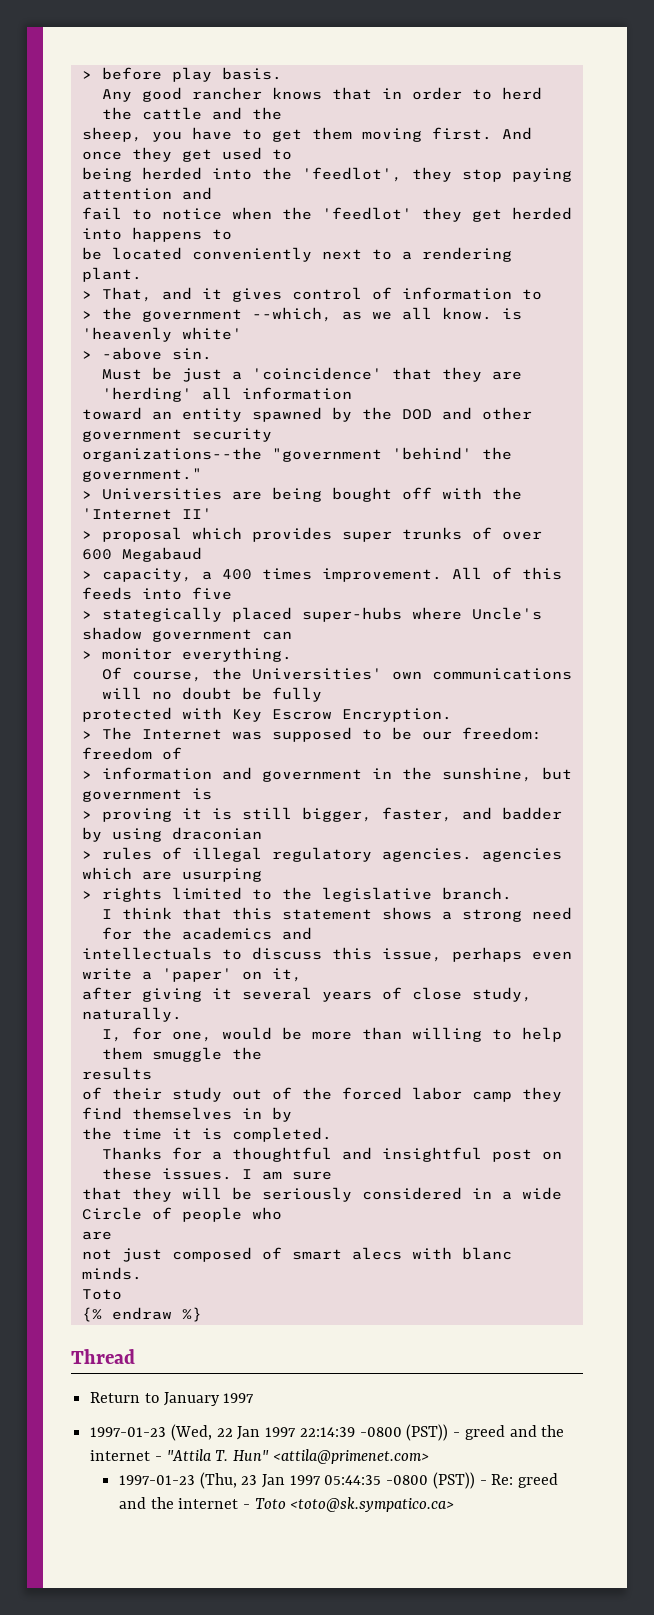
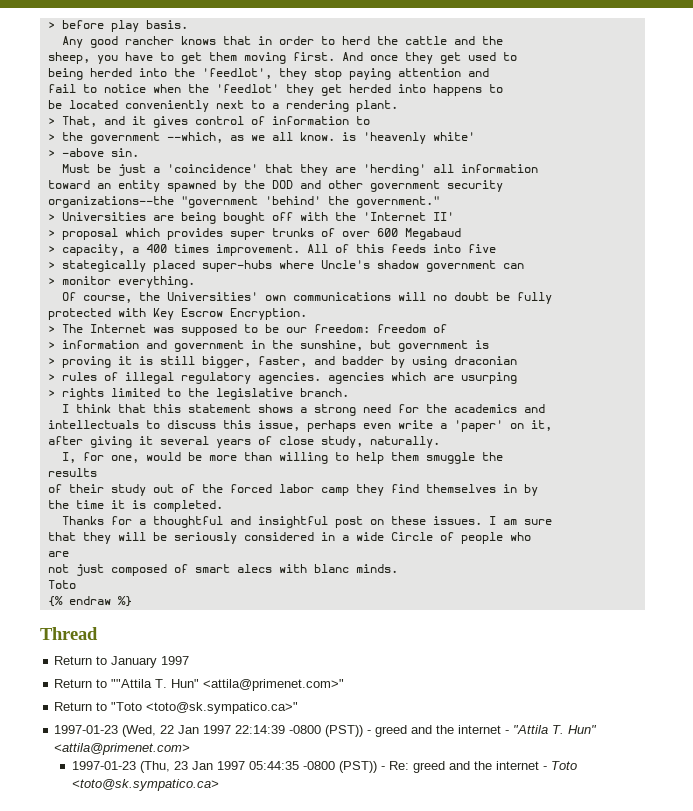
+ Return to ""Attila T. Hun" <attila@primenet.com>"
+ Return to "Toto <toto@sk.sympatico.ca>"

